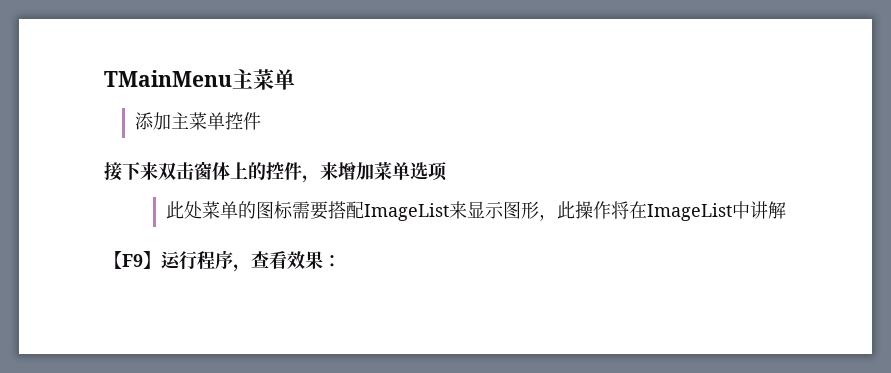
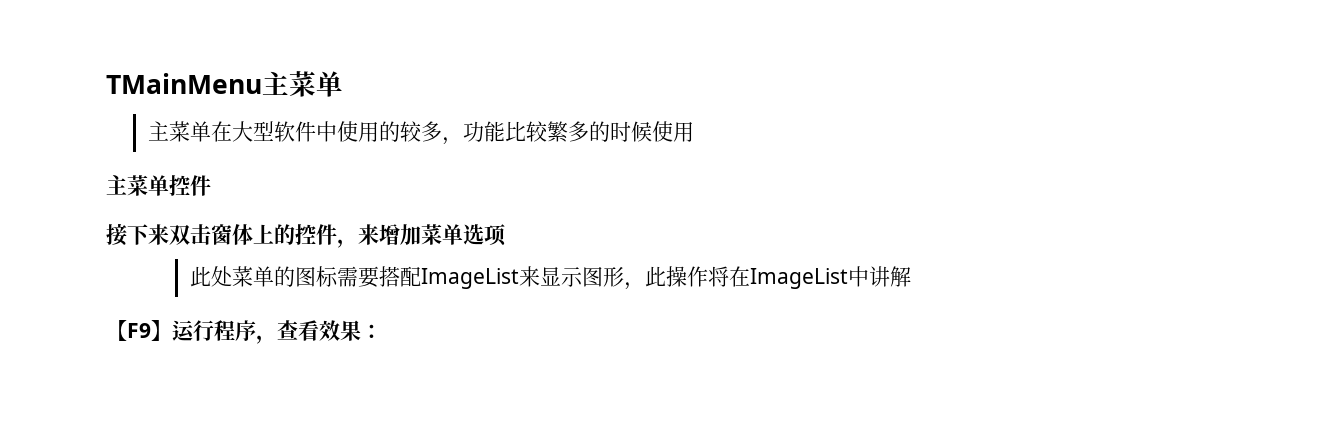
- 添加主菜单控件
+ 主菜单在大型软件中使用的较多，功能比较繁多的时候使用
+ 主菜单控件

